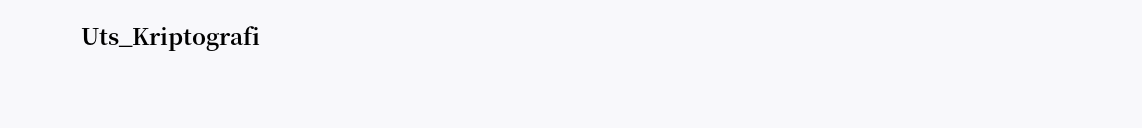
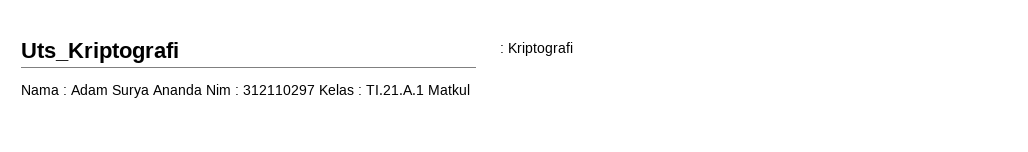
+ Nama : Adam Surya Ananda Nim : 312110297 Kelas : TI.21.A.1 Matkul : Kriptografi

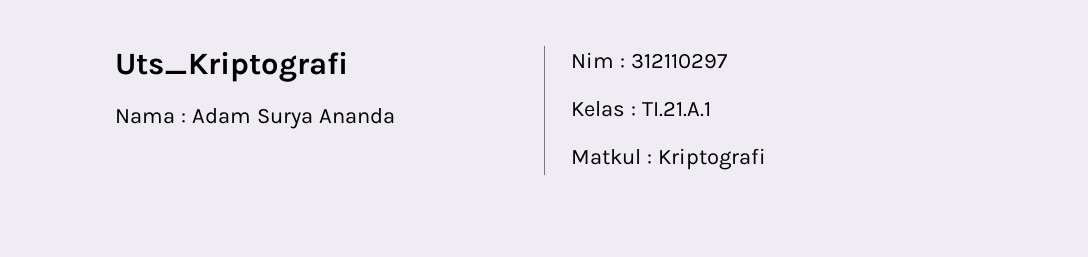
- Nama : Adam Surya Ananda Nim : 312110297 Kelas : TI.21.A.1 Matkul : Kriptografi
+ Nama : Adam Surya Ananda
+ Nim : 312110297
+ Kelas : TI.21.A.1
+ Matkul : Kriptografi

